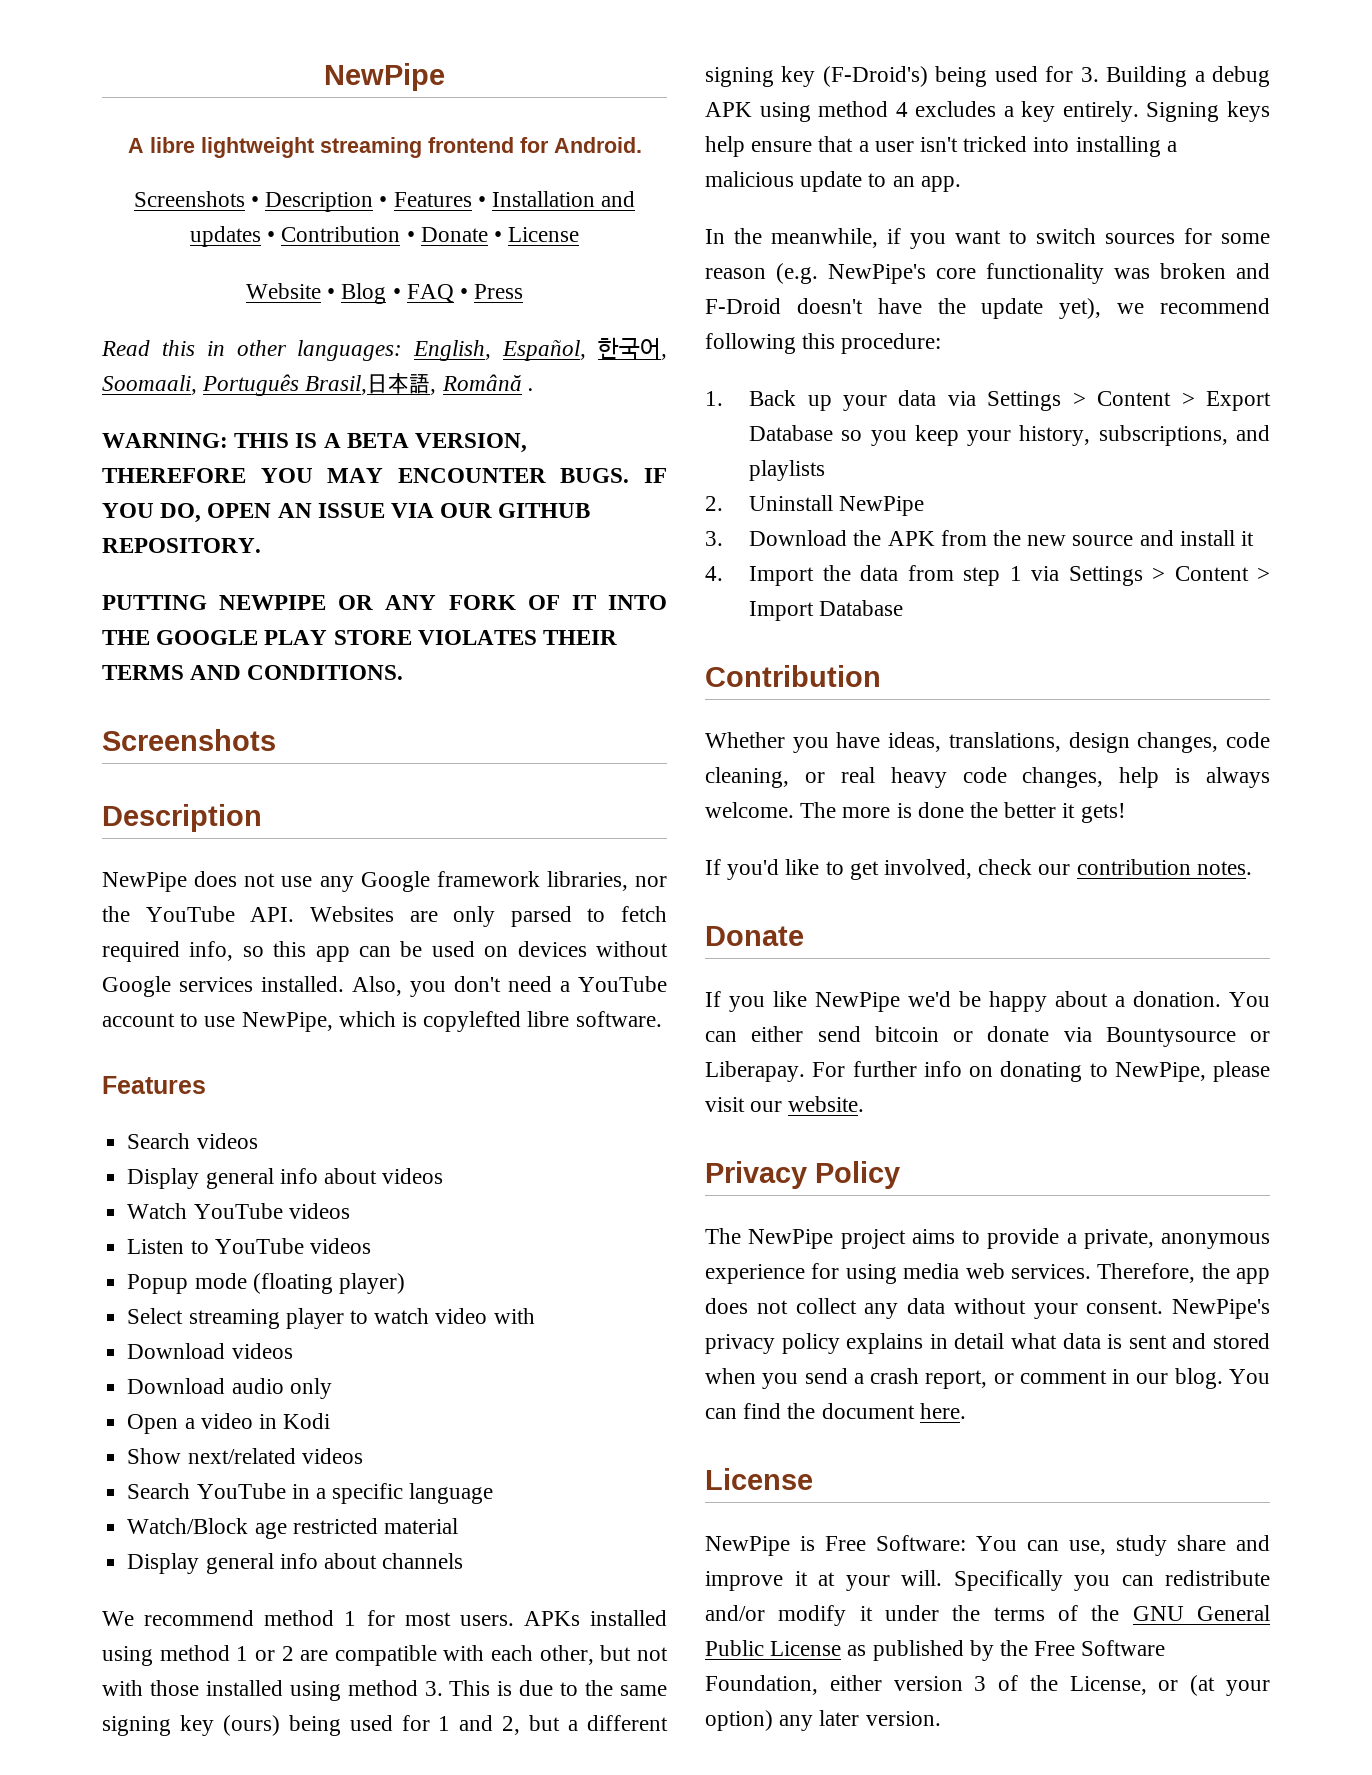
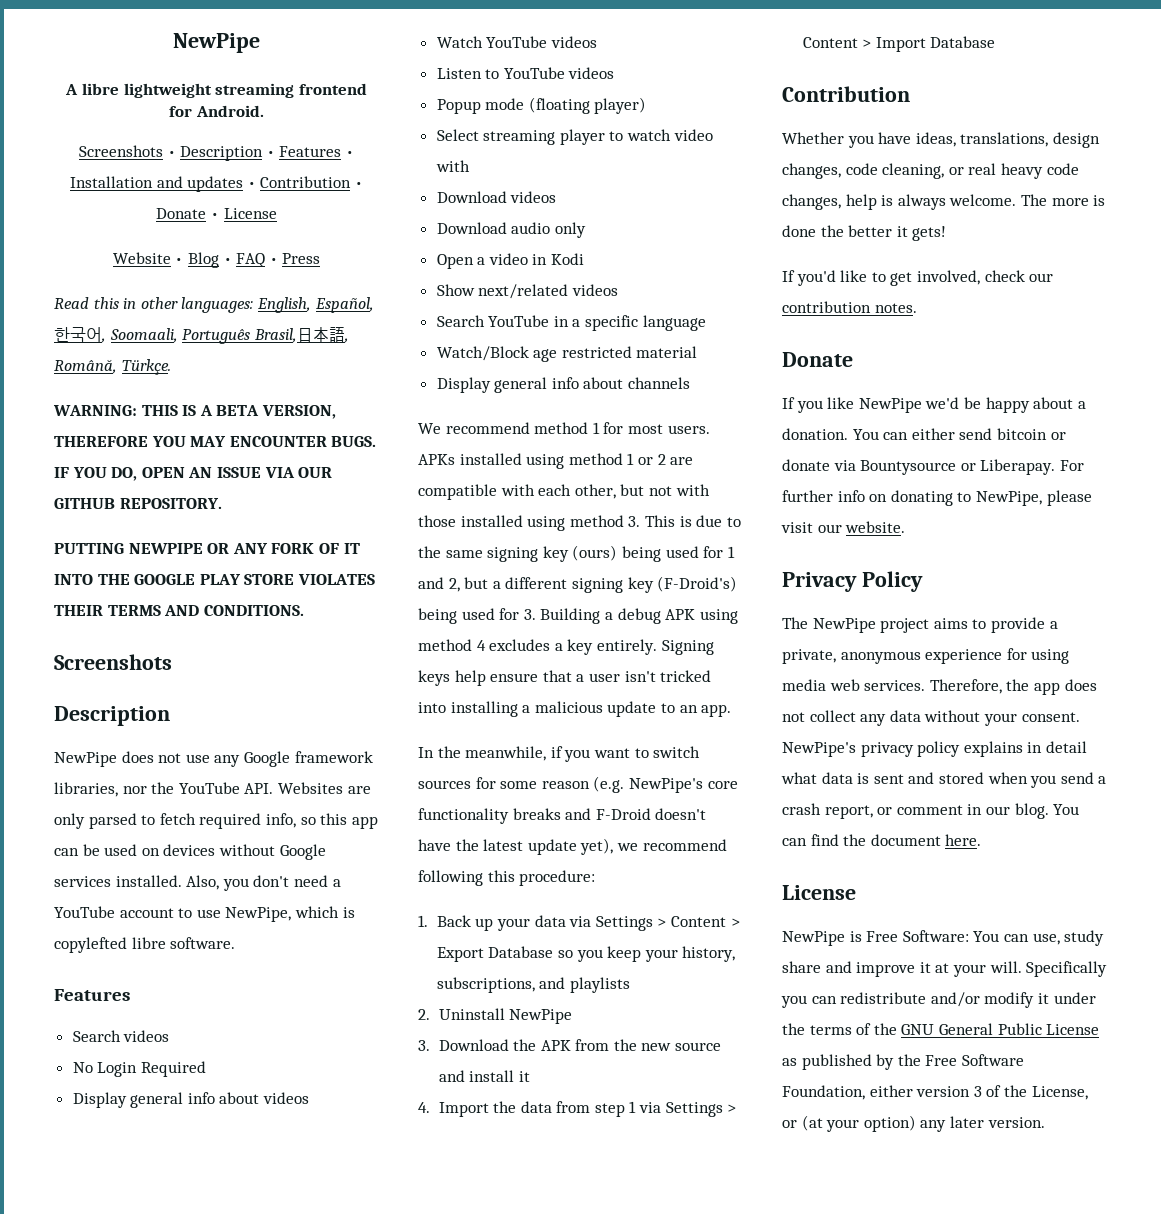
- Read this in other languages: English, Español, 한국어, Soomaali, Português Brasil,日本語, Română .
+ Read this in other languages: English, Español, 한국어, Soomaali, Português Brasil,日本語, Română, Türkçe.
+ No Login Required
- In the meanwhile, if you want to switch sources for some reason (e.g. NewPipe's core functionality was broken and F-Droid doesn't have the update yet), we recommend following this procedure:
+ In the meanwhile, if you want to switch sources for some reason (e.g. NewPipe's core functionality breaks and F-Droid doesn't have the latest update yet), we recommend following this procedure:

